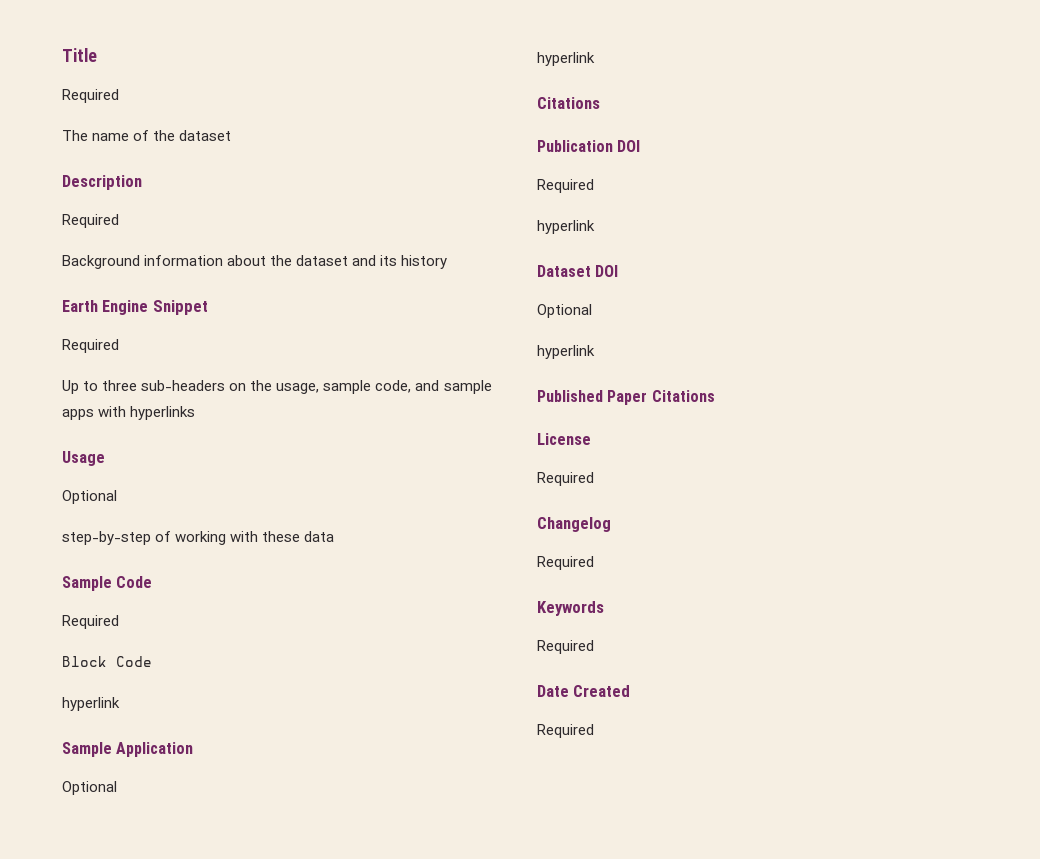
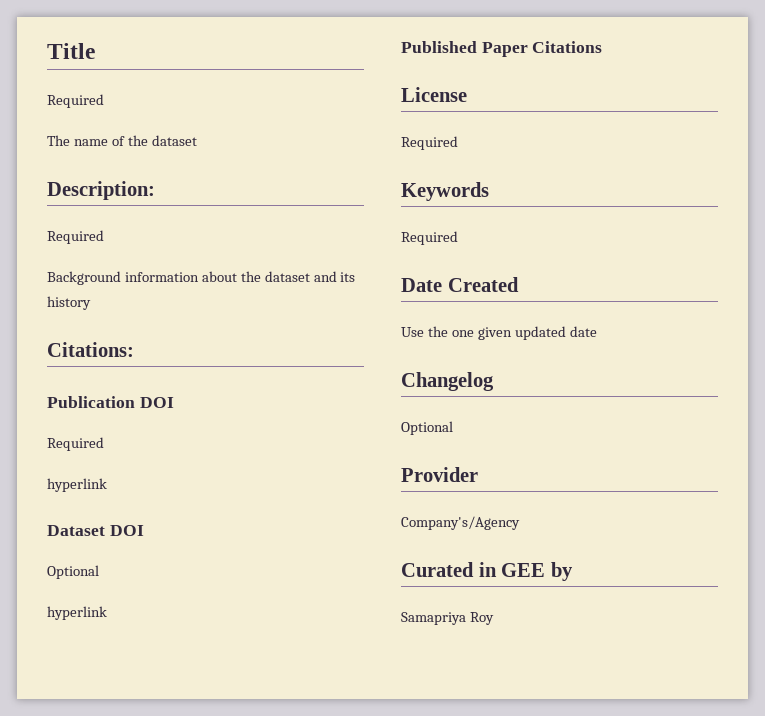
- Description
+ Description:
- Earth Engine Snippet
- Required
- Up to three sub-headers on the usage, sample code, and sample apps with hyperlinks
- Usage
- Optional
- step-by-step of working with these data
- Sample Code
- Required
- Block Code
- hyperlink
- Sample Application
- Optional
- hyperlink
- Citations
+ Citations:
- Changelog
- Required
  Date Created
- Required
+ Use the one given updated date
+ Changelog
+ Optional
+ Provider
+ Company's/Agency
+ Curated in GEE by
+ Samapriya Roy

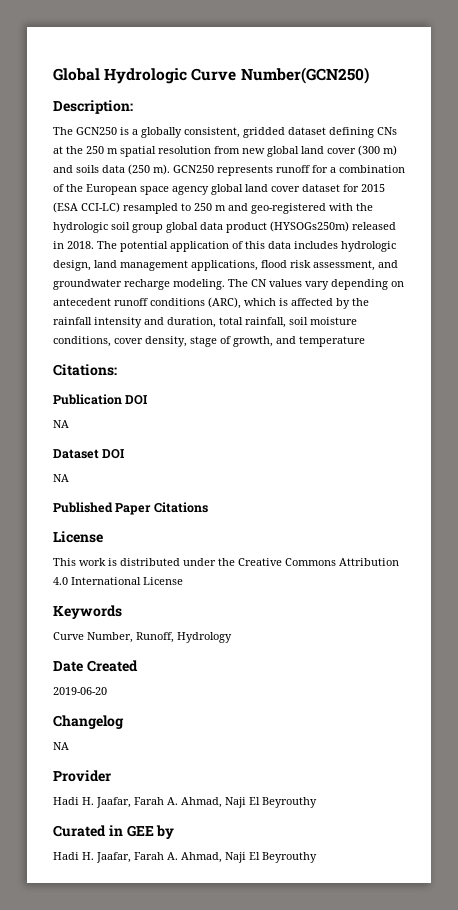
- Title
- Required
- The name of the dataset
+ Global Hydrologic Curve Number(GCN250)
  Description:
- Required
- Background information about the dataset and its history
+ The GCN250 is a globally consistent, gridded dataset defining CNs at the 250 m spatial resolution from new global land cover (300 m) and soils data (250 m). GCN250 represents runoff for a combination of the European space agency global land cover dataset for 2015 (ESA CCI-LC) resampled to 250 m and geo-registered with the hydrologic soil group global data product (HYSOGs250m) released in 2018. The potential application of this data includes hydrologic design, land management applications, flood risk assessment, and groundwater recharge modeling. The CN values vary depending on antecedent runoff conditions (ARC), which is affected by the rainfall intensity and duration, total rainfall, soil moisture conditions, cover density, stage of growth, and temperature
  Publication DOI
- Required
- hyperlink
+ NA
  Dataset DOI
- Optional
- hyperlink
+ NA
  Published Paper Citations
  License
- Required
+ This work is distributed under the Creative Commons Attribution 4.0 International License
  Keywords
- Required
+ Curve Number, Runoff, Hydrology
  Date Created
- Use the one given updated date
+ 2019-06-20
  Changelog
- Optional
+ NA
  Provider
- Company's/Agency
+ Hadi H. Jaafar, Farah A. Ahmad, Naji El Beyrouthy
  Curated in GEE by
- Samapriya Roy
+ Hadi H. Jaafar, Farah A. Ahmad, Naji El Beyrouthy

